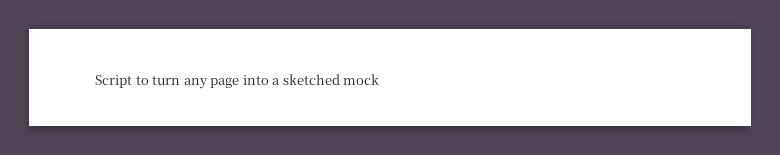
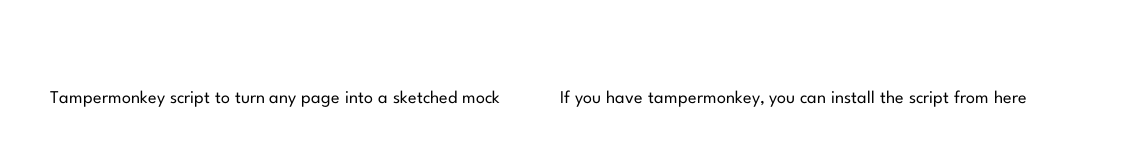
- Script to turn any page into a sketched mock
+ Tampermonkey script to turn any page into a sketched mock
+ If you have tampermonkey, you can install the script from here

